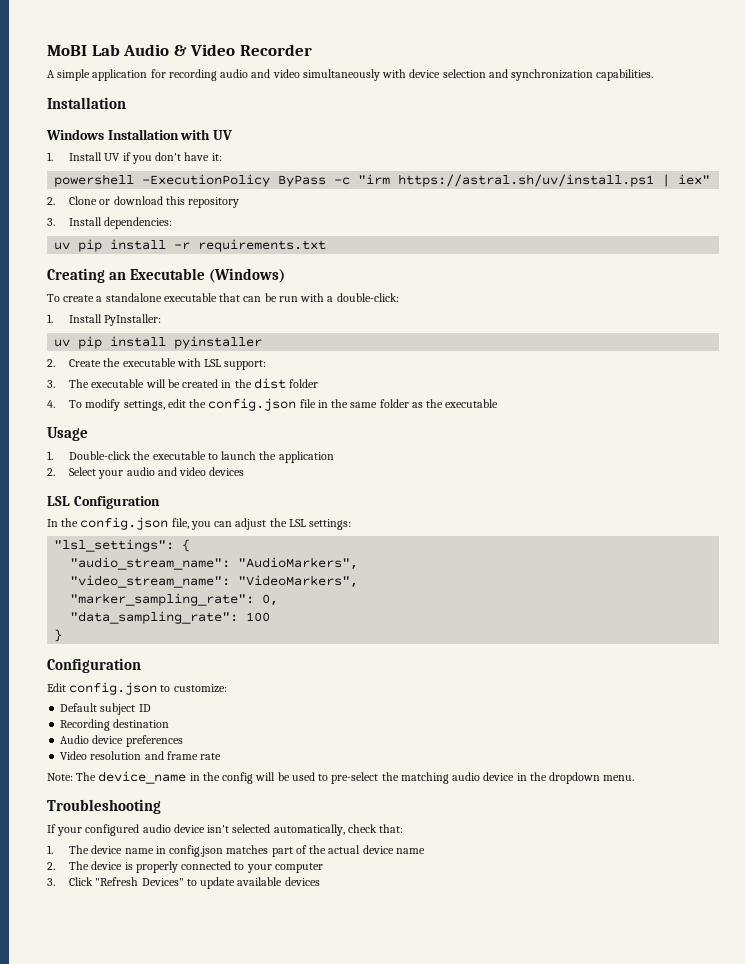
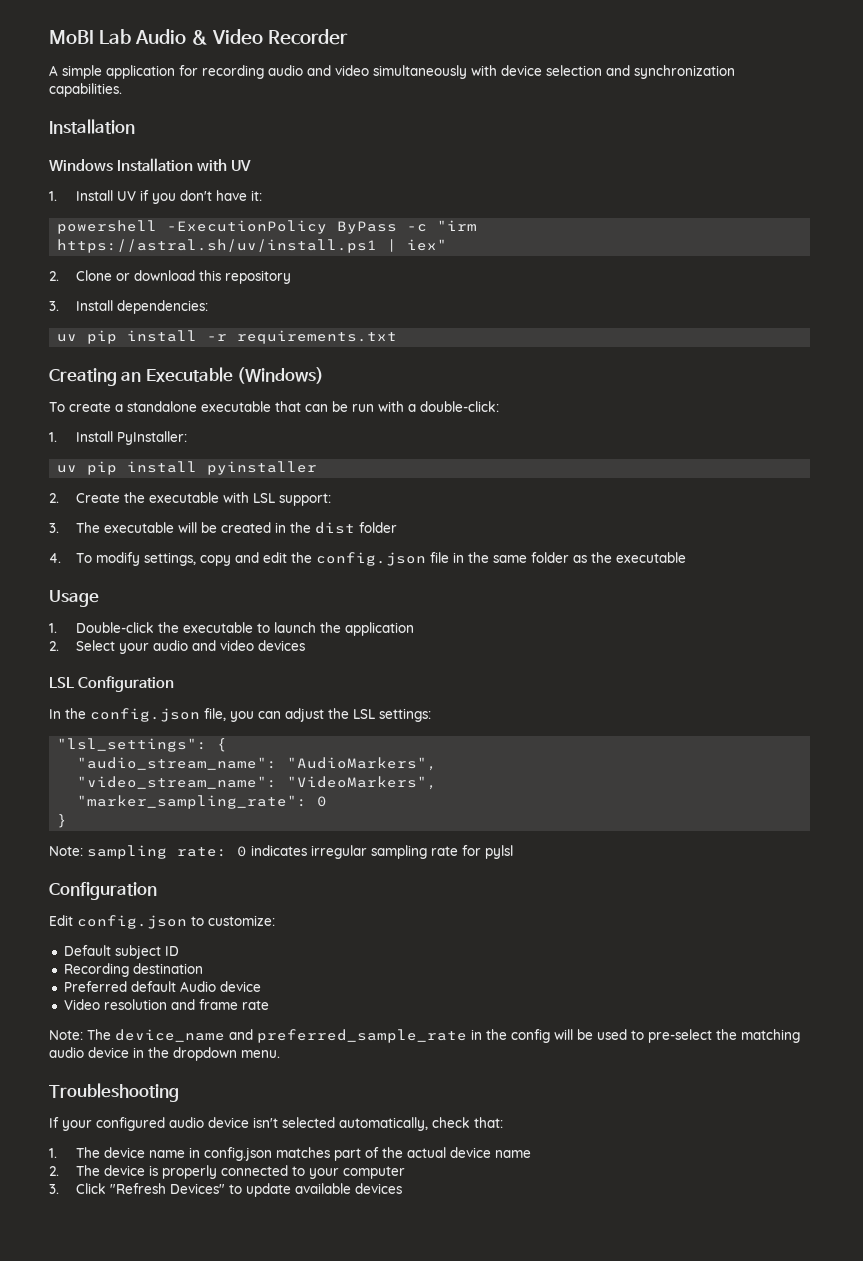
- 4. To modify settings, edit the config.json file in the same folder as the executable
+ 4. To modify settings, copy and edit the config.json file in the same folder as the executable
- "marker_sampling_rate": 0,
- "data_sampling_rate": 100
+ "marker_sampling_rate": 0
  }
+ Note: sampling rate: 0 indicates irregular sampling rate for pylsl
- Audio device preferences
+ Preferred default Audio device
- Note: The device_name in the config will be used to pre-select the matching audio device in the dropdown menu.
+ Note: The device_name and preferred_sample_rate in the config will be used to pre-select the matching audio device in the dropdown menu.

